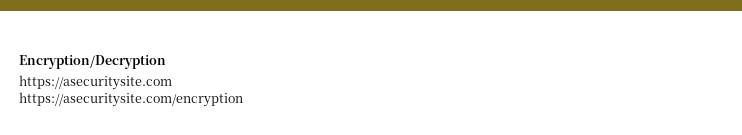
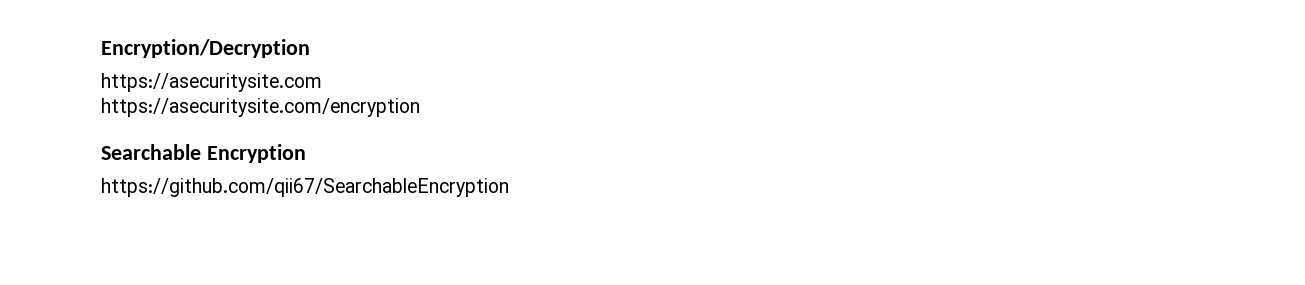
+ Searchable Encryption
+ https://github.com/qii67/SearchableEncryption

